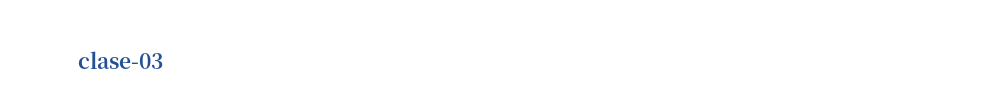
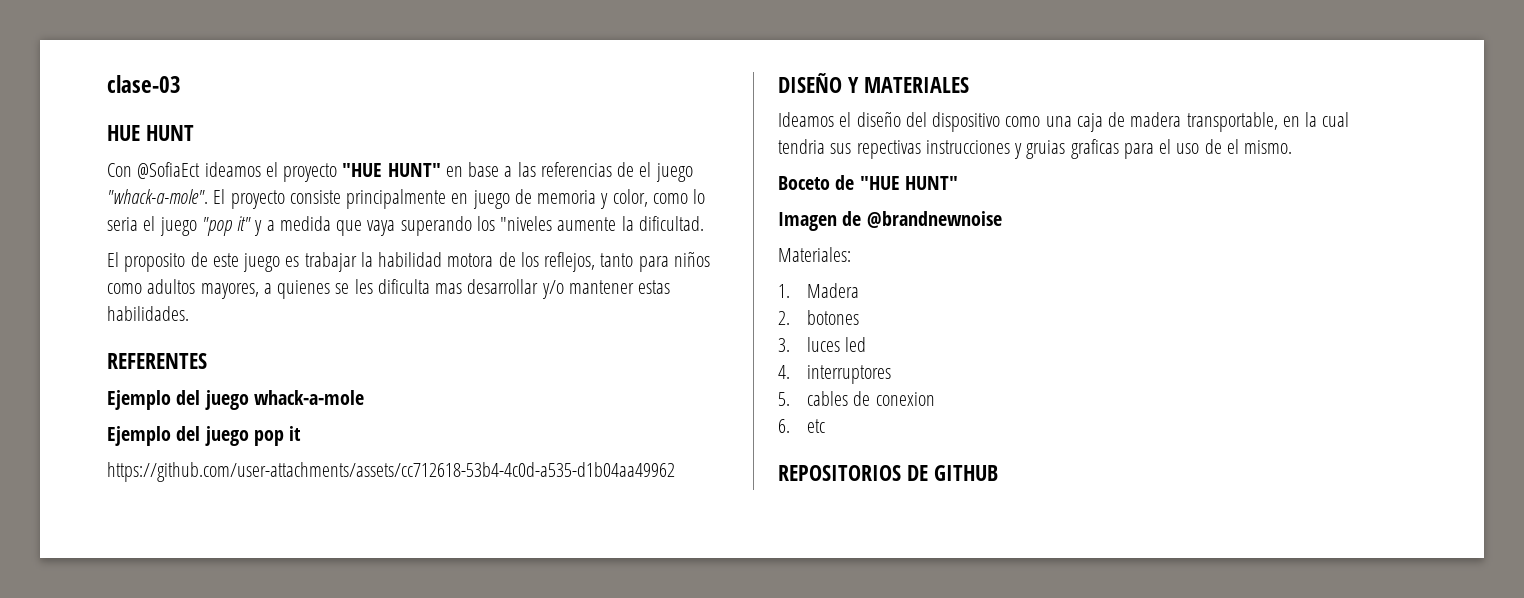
+ HUE HUNT
+ Con @SofiaEct ideamos el proyecto "HUE HUNT" en base a las referencias de el juego "whack-a-mole". El proyecto consiste principalmente en juego de memoria y color, como lo seria el juego "pop it" y a medida que vaya superando los "niveles aumente la dificultad.
+ El proposito de este juego es trabajar la habilidad motora de los reflejos, tanto para niños como adultos mayores, a quienes se les dificulta mas desarrollar y/o mantener estas habilidades.
+ REFERENTES
+ Ejemplo del juego whack-a-mole
+ Ejemplo del juego pop it
+ https://github.com/user-attachments/assets/cc712618-53b4-4c0d-a535-d1b04aa49962
+ DISEÑO Y MATERIALES
+ Ideamos el diseño del dispositivo como una caja de madera transportable, en la cual tendria sus repectivas instrucciones y gruias graficas para el uso de el mismo.
+ Boceto de "HUE HUNT"
+ Imagen de @brandnewnoise
+ Materiales:
+ 1. Madera
+ 2. botones
+ 3. luces led
+ 4. interruptores
+ 5. cables de conexion
+ 6. etc
+ REPOSITORIOS DE GITHUB

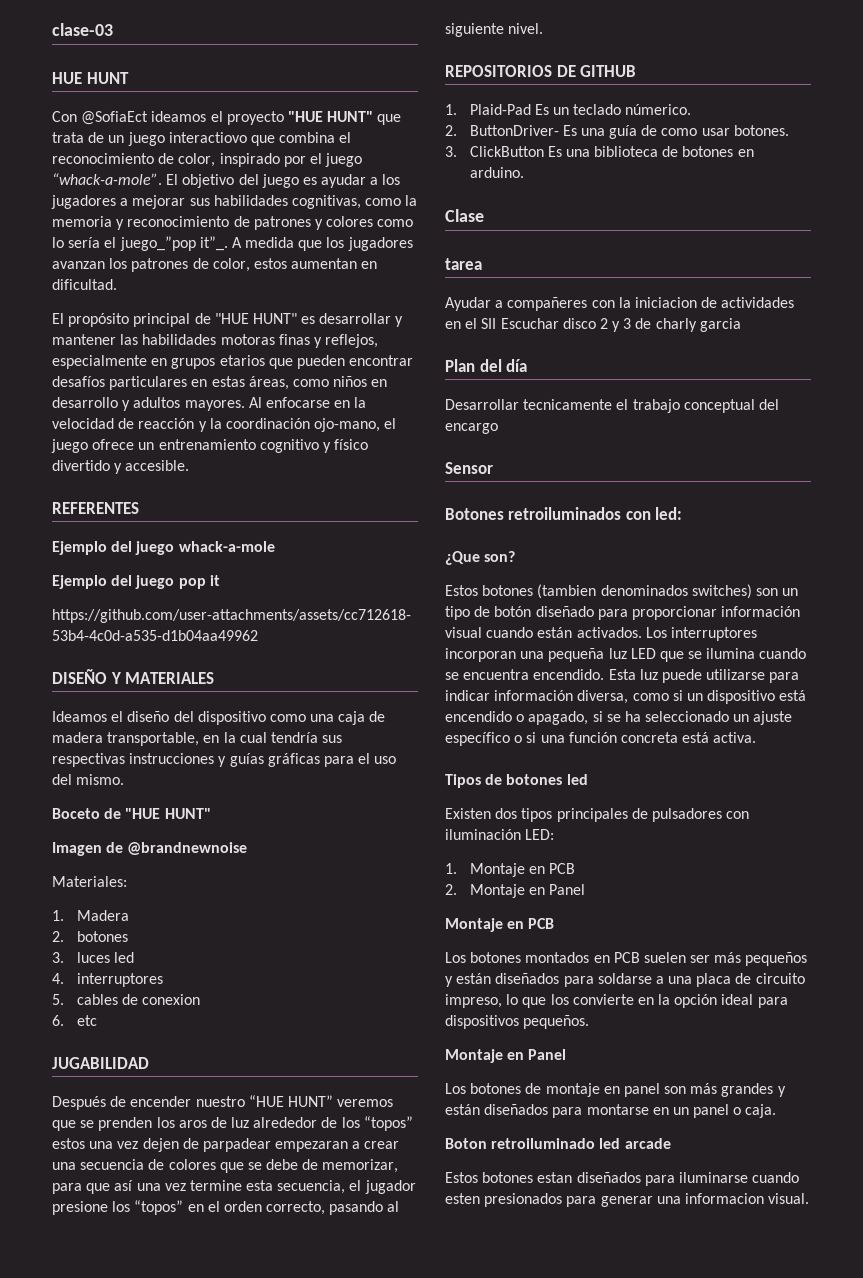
- Con @SofiaEct ideamos el proyecto "HUE HUNT" en base a las referencias de el juego "whack-a-mole". El proyecto consiste principalmente en juego de memoria y color, como lo seria el juego "pop it" y a medida que vaya superando los "niveles aumente la dificultad.
- El proposito de este juego es trabajar la habilidad motora de los reflejos, tanto para niños como adultos mayores, a quienes se les dificulta mas desarrollar y/o mantener estas habilidades.
+ Con @SofiaEct ideamos el proyecto "HUE HUNT" que trata de un juego interactiovo que combina el reconocimiento de color, inspirado por el juego “whack-a-mole”. El objetivo del juego es ayudar a los jugadores a mejorar sus habilidades cognitivas, como la memoria y reconocimiento de patrones y colores como lo sería el juego_”pop it”_. A medida que los jugadores avanzan los patrones de color, estos aumentan en dificultad.
+ El propósito principal de "HUE HUNT" es desarrollar y mantener las habilidades motoras finas y reflejos, especialmente en grupos etarios que pueden encontrar desafíos particulares en estas áreas, como niños en desarrollo y adultos mayores. Al enfocarse en la velocidad de reacción y la coordinación ojo-mano, el juego ofrece un entrenamiento cognitivo y físico divertido y accesible.
- Ideamos el diseño del dispositivo como una caja de madera transportable, en la cual tendria sus repectivas instrucciones y gruias graficas para el uso de el mismo.
+ Ideamos el diseño del dispositivo como una caja de madera transportable, en la cual tendría sus respectivas instrucciones y guías gráficas para el uso del mismo.
+ JUGABILIDAD
+ Después de encender nuestro “HUE HUNT” veremos que se prenden los aros de luz alrededor de los “topos” estos una vez dejen de parpadear empezaran a crear una secuencia de colores que se debe de memorizar, para que así una vez termine esta secuencia, el jugador presione los “topos” en el orden correcto, pasando al siguiente nivel.
  REPOSITORIOS DE GITHUB
+ 1. Plaid-Pad Es un teclado númerico.
+ 2. ButtonDriver- Es una guía de como usar botones.
+ 3. ClickButton Es una biblioteca de botones en arduino.
+ Clase
+ tarea
+ Ayudar a compañeres con la iniciacion de actividades en el SII Escuchar disco 2 y 3 de charly garcia
+ Plan del día
+ Desarrollar tecnicamente el trabajo conceptual del encargo
+ Sensor
+ Botones retroiluminados con led:
+ ¿Que son?
+ Estos botones (tambien denominados switches) son un tipo de botón diseñado para proporcionar información visual cuando están activados. Los interruptores incorporan una pequeña luz LED que se ilumina cuando se encuentra encendido. Esta luz puede utilizarse para indicar información diversa, como si un dispositivo está encendido o apagado, si se ha seleccionado un ajuste específico o si una función concreta está activa.
+ Tipos de botones led
+ Existen dos tipos principales de pulsadores con iluminación LED:
+ 1. Montaje en PCB
+ 2. Montaje en Panel
+ Montaje en PCB
+ Los botones montados en PCB suelen ser más pequeños y están diseñados para soldarse a una placa de circuito impreso, lo que los convierte en la opción ideal para dispositivos pequeños.
+ Montaje en Panel
+ Los botones de montaje en panel son más grandes y están diseñados para montarse en un panel o caja.
+ Boton retroiluminado led arcade
+ Estos botones estan diseñados para iluminarse cuando esten presionados para generar una informacion visual.

